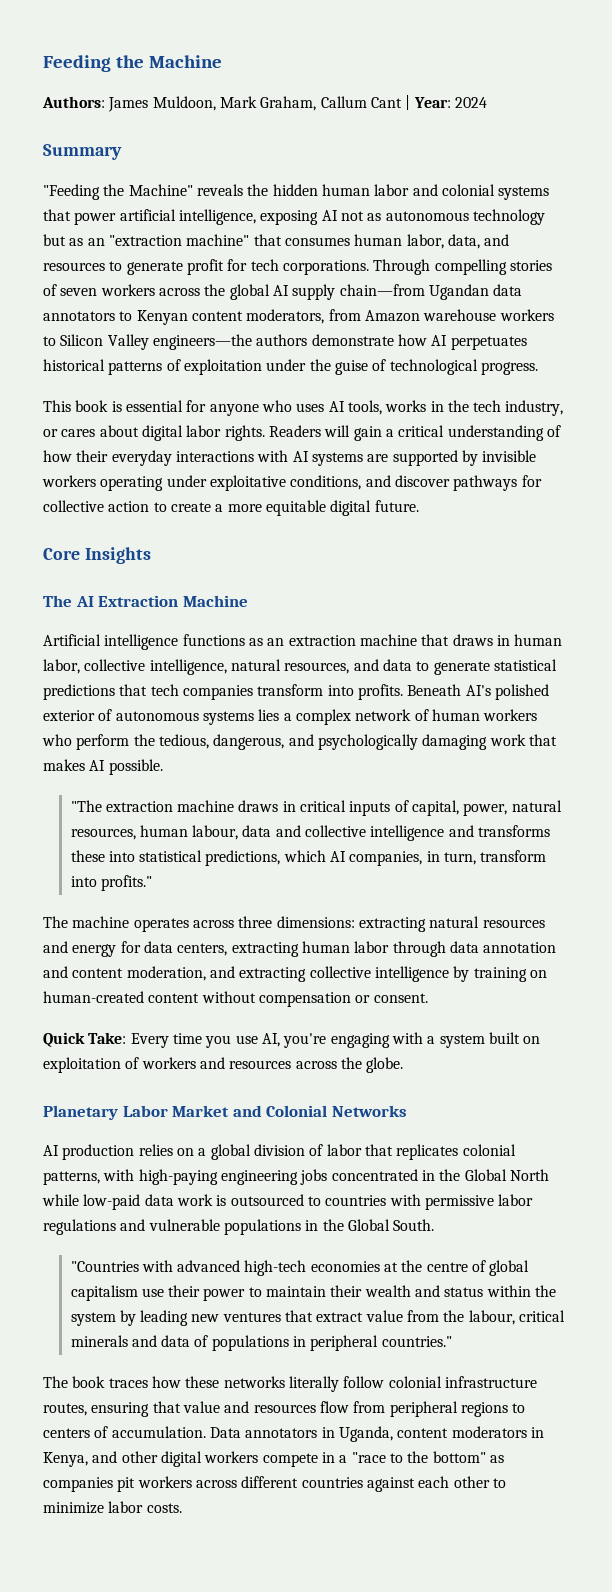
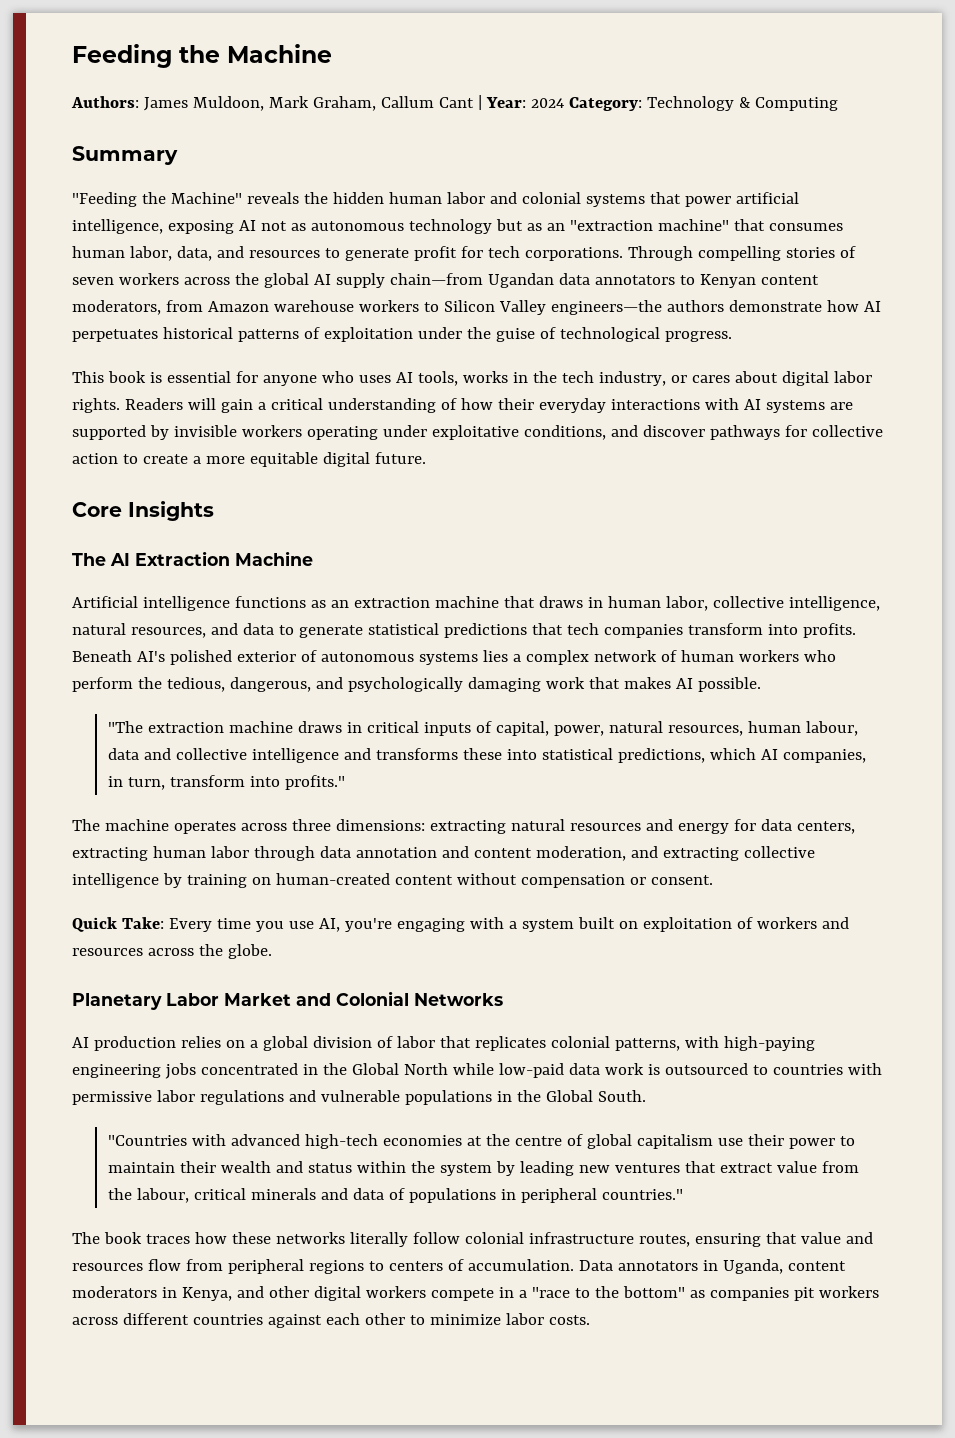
- Authors: James Muldoon, Mark Graham, Callum Cant | Year: 2024
+ Authors: James Muldoon, Mark Graham, Callum Cant | Year: 2024 Category: Technology & Computing

